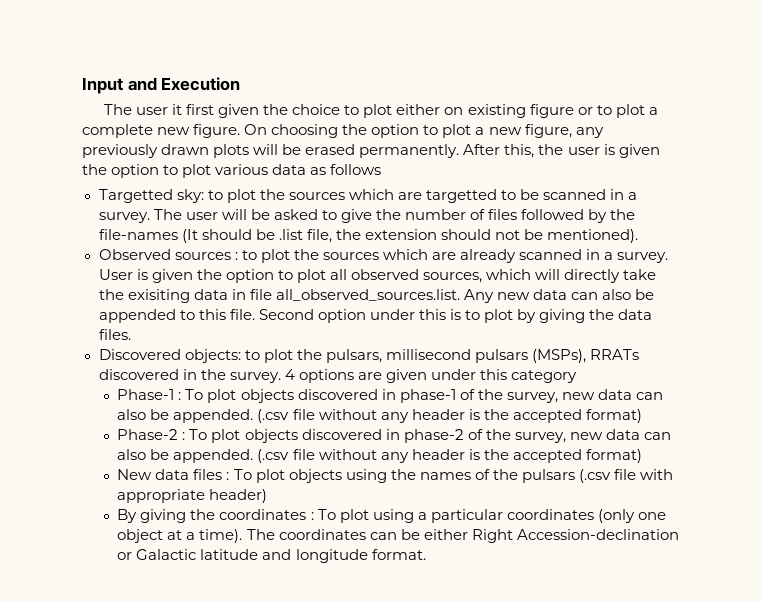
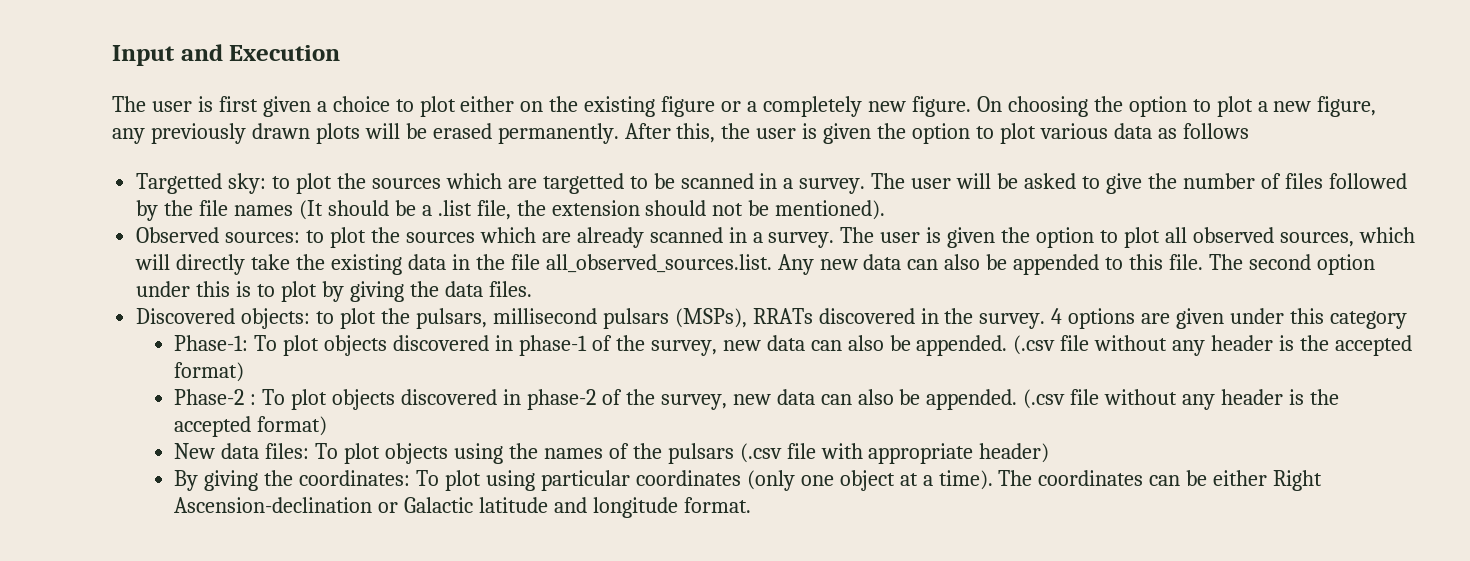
- The user it first given the choice to plot either on existing figure or to plot a complete new figure.
+ The user is first given a choice to plot either on the existing figure or a completely new figure.
- The user will be asked to give the number of files followed by the file-names (It should be .list file, the extension should not be mentioned).
+ The user will be asked to give the number of files followed by the file names (It should be a .list file, the extension should not be mentioned).
- Observed sources : to plot the sources which are already scanned in a survey.
+ Observed sources: to plot the sources which are already scanned in a survey.
- User is given the option to plot all observed sources, which will directly take the exisiting data in file all_observed_sources.list. Any new data can also be appended to this file.
+ The user is given the option to plot all observed sources, which will directly take the existing data in the file all_observed_sources.list. Any new data can also be appended to this file.
- Second option under this is to plot by giving the data files.
+ The second option under this is to plot by giving the data files.
- Phase-1 : To plot objects discovered in phase-1 of the survey, new data can also be appended.
+ Phase-1: To plot objects discovered in phase-1 of the survey, new data can also be appended.
- New data files : To plot objects using the names of the pulsars (.csv file with appropriate header)
+ New data files: To plot objects using the names of the pulsars (.csv file with appropriate header)
- By giving the coordinates : To plot using a particular coordinates (only one object at a time).
+ By giving the coordinates: To plot using particular coordinates (only one object at a time).
- The coordinates can be either Right Accession-declination or Galactic latitude and longitude format.
+ The coordinates can be either Right Ascension-declination or Galactic latitude and longitude format.

